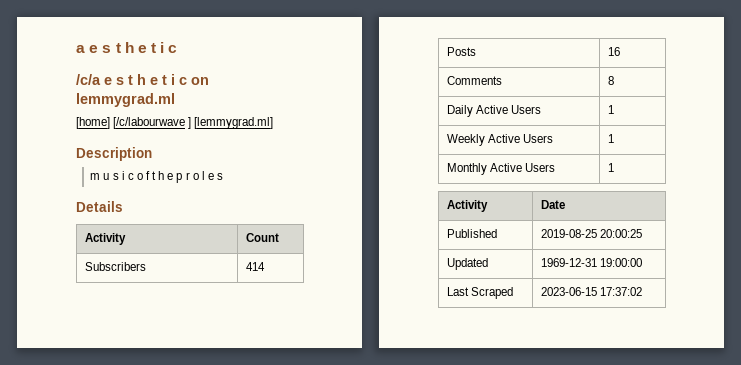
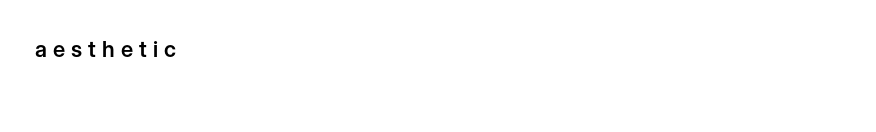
- /c/a e s t h e t i c on lemmygrad.ml
- [home] [/c/labourwave ] [lemmygrad.ml]
- Description
- m u s i c o f t h e p r o l e s
- Details
- Activity | Count
- Subscribers | 414
- Posts | 16
- Comments | 8
- Daily Active Users | 1
- Weekly Active Users | 1
- Monthly Active Users | 1
- Activity | Date
- Published | 2019-08-25 20:00:25
- Updated | 1969-12-31 19:00:00
- Last Scraped | 2023-06-15 17:37:02

